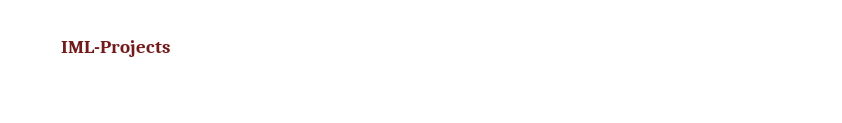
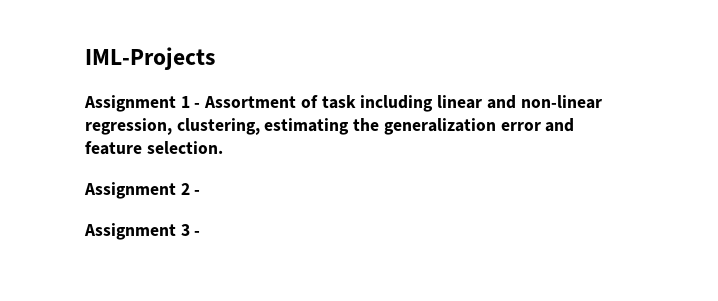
+ Assignment 1 - Assortment of task including linear and non-linear regression, clustering, estimating the generalization error and feature selection.
+ Assignment 2 -
+ Assignment 3 -

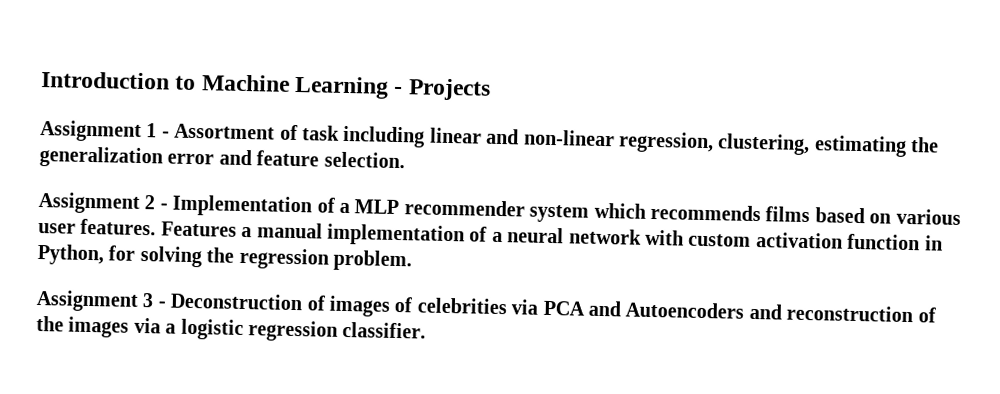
- IML-Projects
+ Introduction to Machine Learning - Projects
- Assignment 2 -
- Assignment 3 -
+ Assignment 2 - Implementation of a MLP recommender system which recommends films based on various user features. Features a manual implementation of a neural network with custom activation function in Python, for solving the regression problem.
+ Assignment 3 - Deconstruction of images of celebrities via PCA and Autoencoders and reconstruction of the images via a logistic regression classifier.

